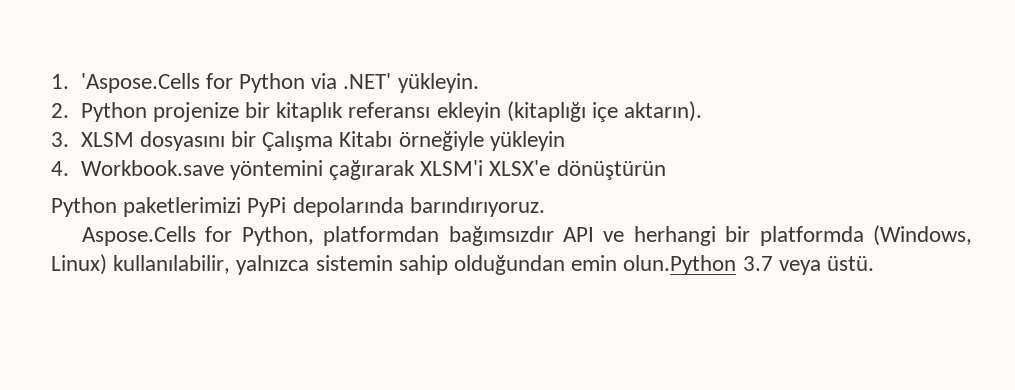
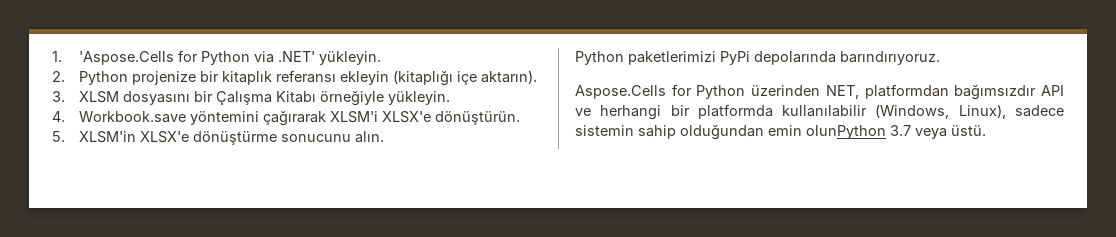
- 3. XLSM dosyasını bir Çalışma Kitabı örneğiyle yükleyin
+ 3. XLSM dosyasını bir Çalışma Kitabı örneğiyle yükleyin.
- 4. Workbook.save yöntemini çağırarak XLSM'i XLSX'e dönüştürün
+ 4. Workbook.save yöntemini çağırarak XLSM'i XLSX'e dönüştürün.
+ 5. XLSM'in XLSX'e dönüştürme sonucunu alın.
- Aspose.Cells for Python, platformdan bağımsızdır API ve herhangi bir platformda (Windows, Linux) kullanılabilir, yalnızca sistemin sahip olduğundan emin olun.Python 3.7 veya üstü.
+ Aspose.Cells for Python üzerinden NET, platformdan bağımsızdır API ve herhangi bir platformda kullanılabilir (Windows, Linux), sadece sistemin sahip olduğundan emin olunPython 3.7 veya üstü.

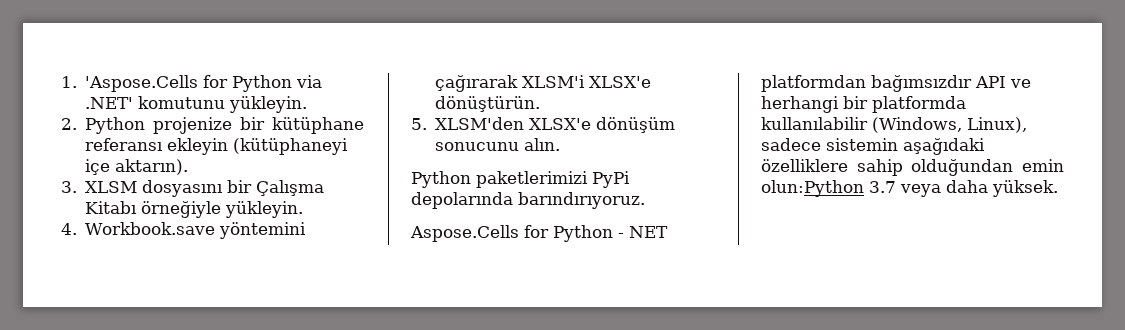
- 1. 'Aspose.Cells for Python via .NET' yükleyin.
+ 1. 'Aspose.Cells for Python via .NET' komutunu yükleyin.
- 2. Python projenize bir kitaplık referansı ekleyin (kitaplığı içe aktarın).
+ 2. Python projenize bir kütüphane referansı ekleyin (kütüphaneyi içe aktarın).
- 5. XLSM'in XLSX'e dönüştürme sonucunu alın.
+ 5. XLSM'den XLSX'e dönüşüm sonucunu alın.
- Aspose.Cells for Python üzerinden NET, platformdan bağımsızdır API ve herhangi bir platformda kullanılabilir (Windows, Linux), sadece sistemin sahip olduğundan emin olunPython 3.7 veya üstü.
+ Aspose.Cells for Python - NET platformdan bağımsızdır API ve herhangi bir platformda kullanılabilir (Windows, Linux), sadece sistemin aşağıdaki özelliklere sahip olduğundan emin olun:Python 3.7 veya daha yüksek.

